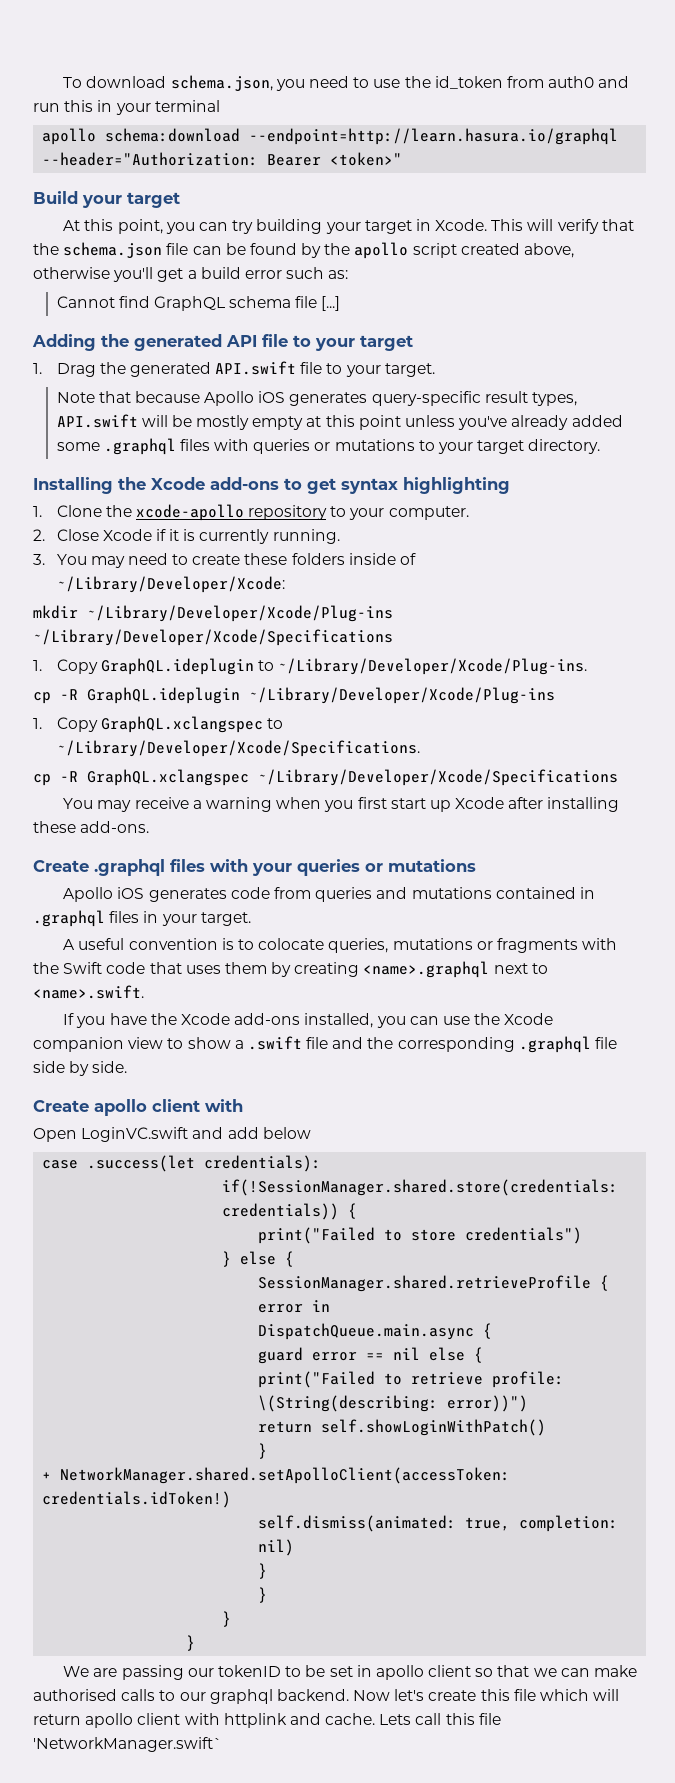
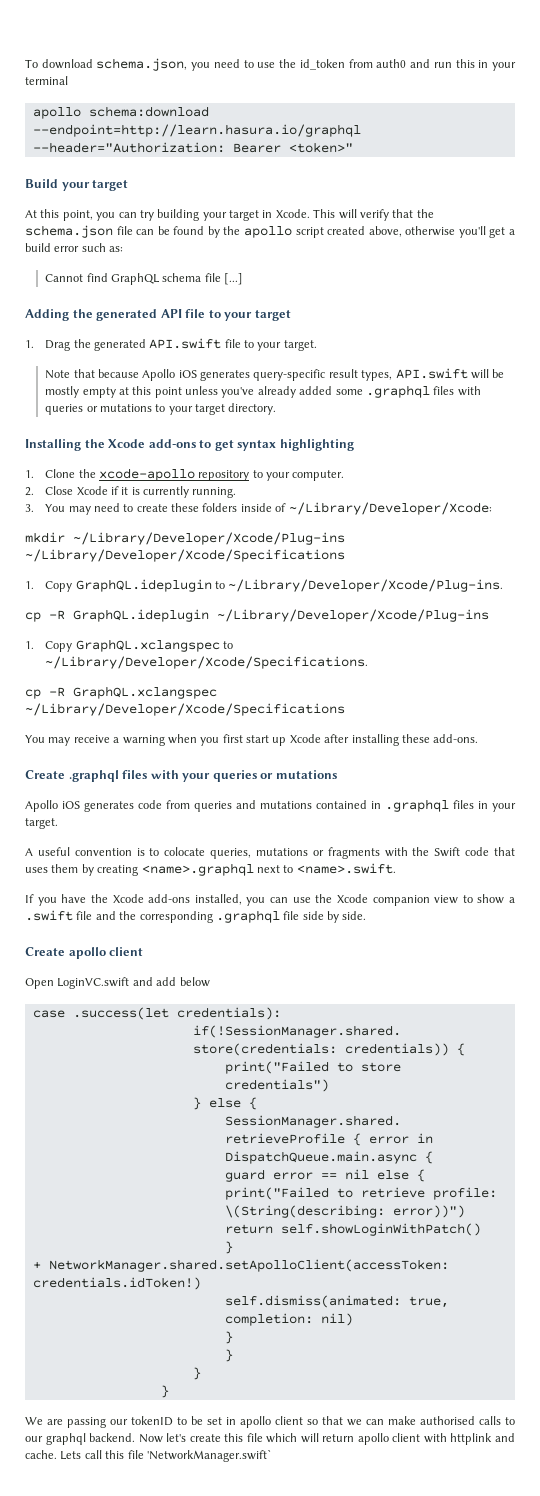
- Create apollo client with
+ Create apollo client

